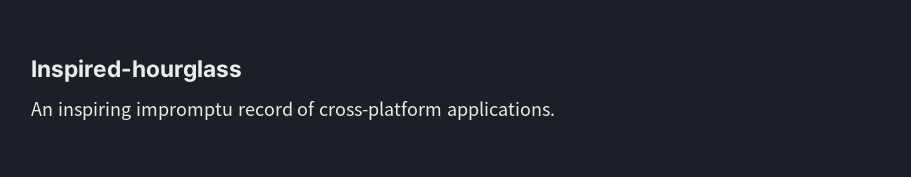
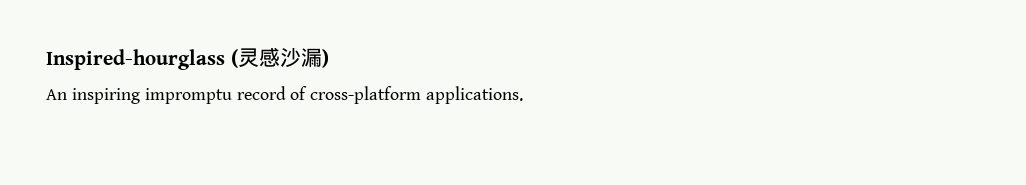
- Inspired-hourglass
+ Inspired-hourglass (灵感沙漏)

